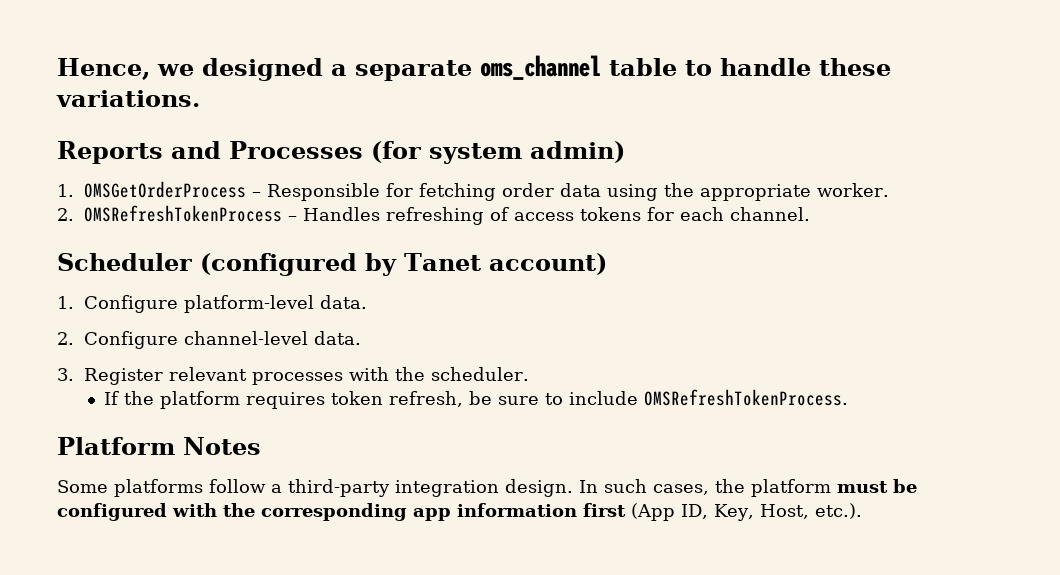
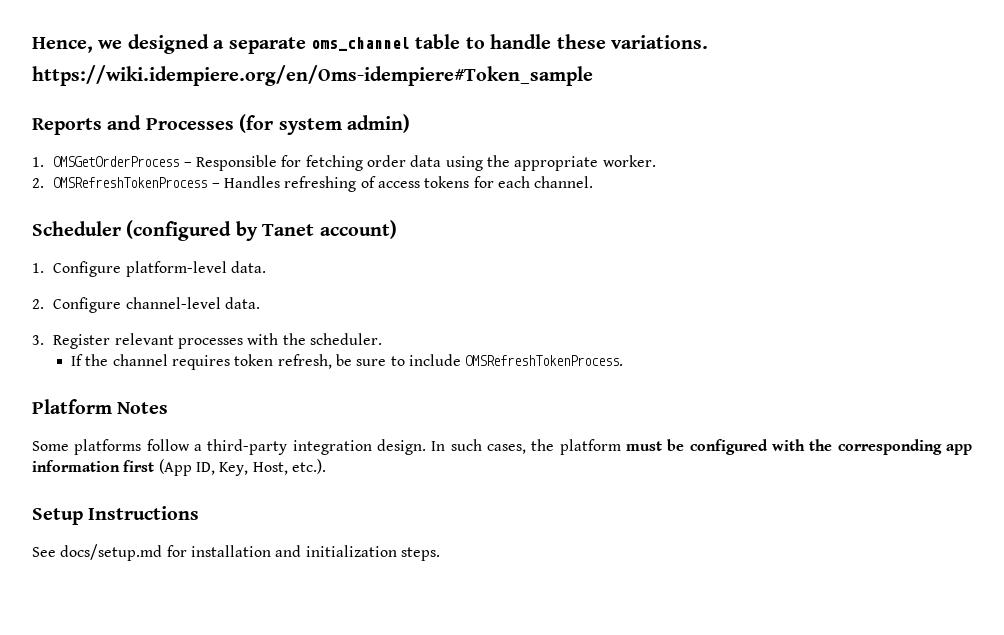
+ https://wiki.idempiere.org/en/Oms-idempiere#Token_sample
- If the platform requires token refresh, be sure to include OMSRefreshTokenProcess.
+ If the channel requires token refresh, be sure to include OMSRefreshTokenProcess.
+ Setup Instructions
+ See docs/setup.md for installation and initialization steps.

